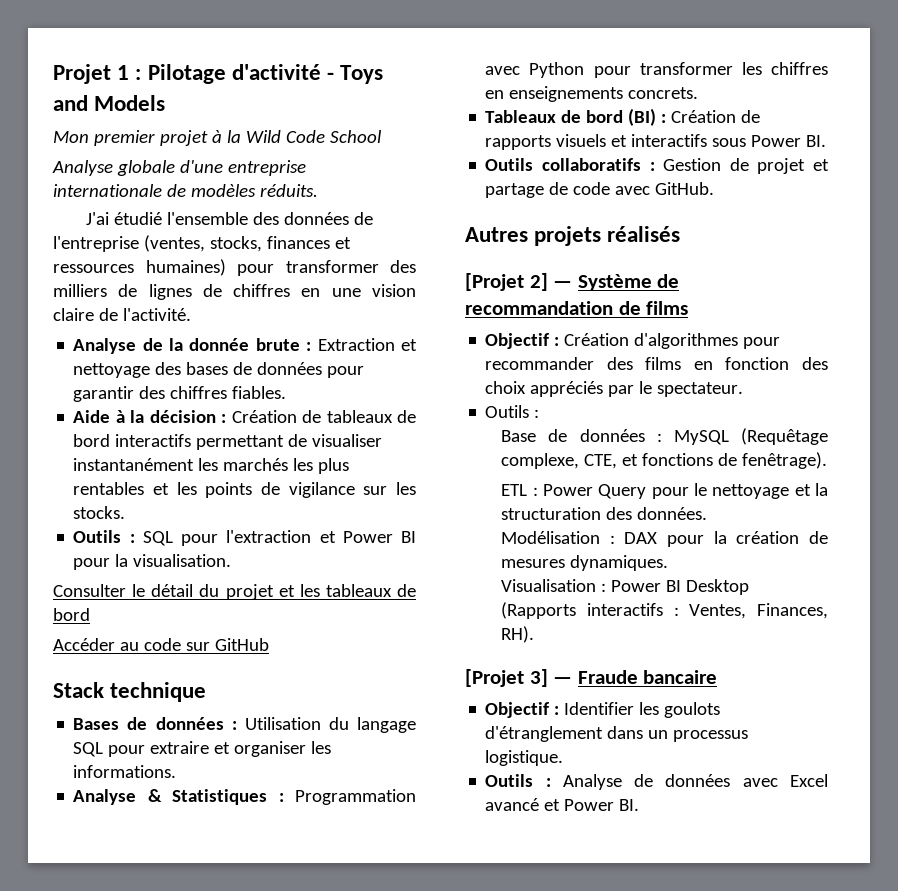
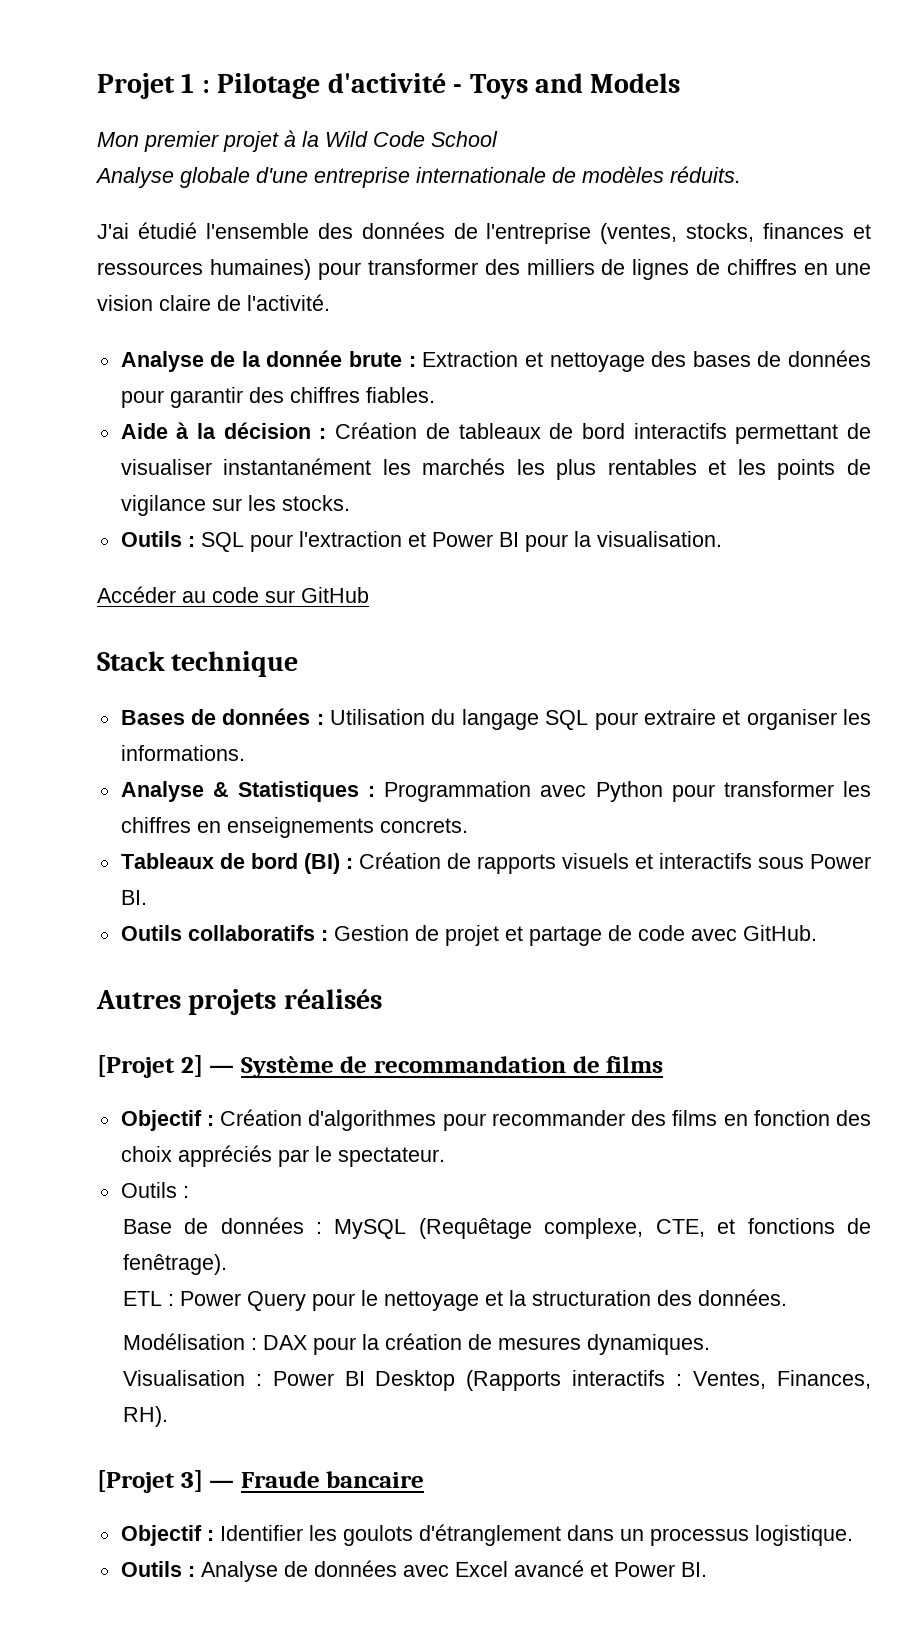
- Consulter le détail du projet et les tableaux de bord

